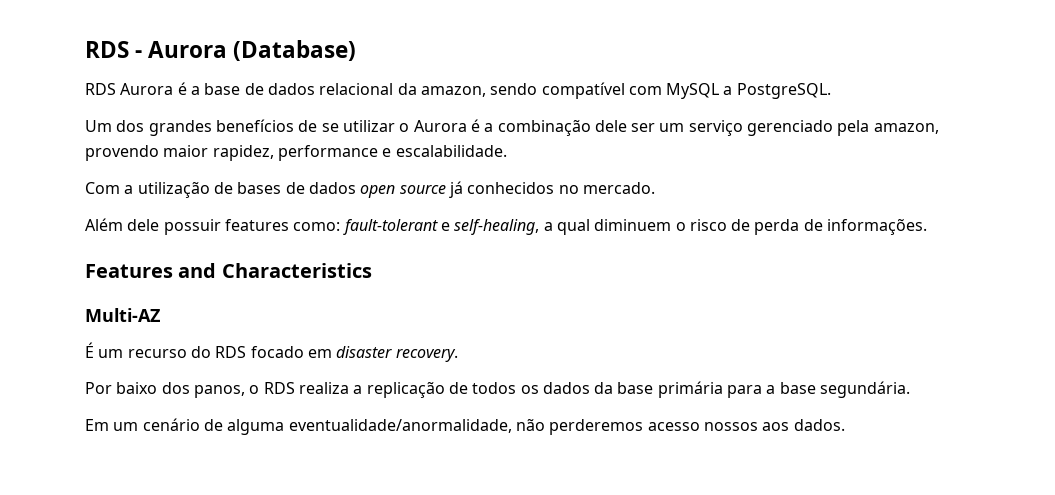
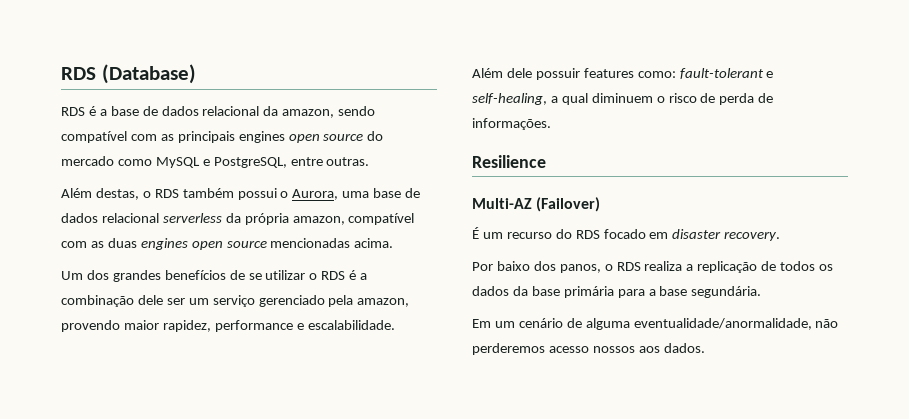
- RDS - Aurora (Database)
+ RDS (Database)
- RDS Aurora é a base de dados relacional da amazon, sendo compatível com MySQL a PostgreSQL.
+ RDS é a base de dados relacional da amazon, sendo compatível com as principais engines open source do mercado como MySQL e PostgreSQL, entre outras.
+ Além destas, o RDS também possui o Aurora, uma base de dados relacional serverless da própria amazon, compatível com as duas engines open source mencionadas acima.
- Um dos grandes benefícios de se utilizar o Aurora é a combinação dele ser um serviço gerenciado pela amazon, provendo maior rapidez, performance e escalabilidade.
+ Um dos grandes benefícios de se utilizar o RDS é a combinação dele ser um serviço gerenciado pela amazon, provendo maior rapidez, performance e escalabilidade.
- Com a utilização de bases de dados open source já conhecidos no mercado.
- Features and Characteristics
+ Resilience
- Multi-AZ
+ Multi-AZ (Failover)

